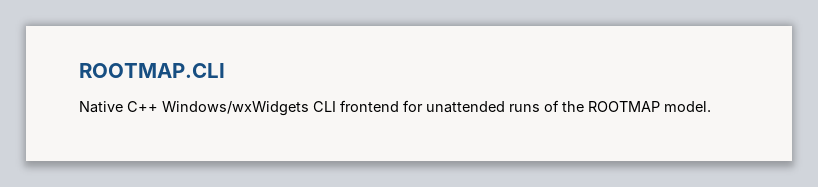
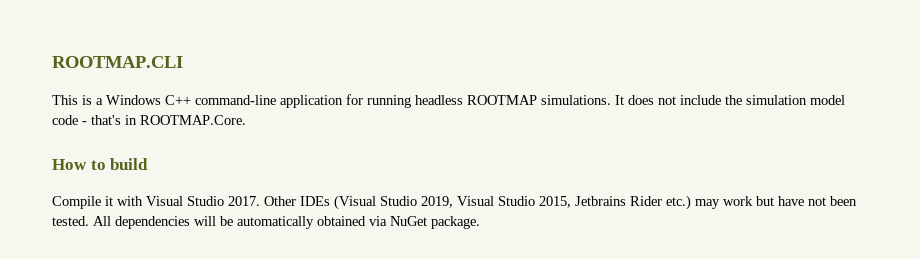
- Native C++ Windows/wxWidgets CLI frontend for unattended runs of the ROOTMAP model.
+ This is a Windows C++ command-line application for running headless ROOTMAP simulations. It does not include the simulation model code - that's in ROOTMAP.Core.
+ How to build
+ Compile it with Visual Studio 2017. Other IDEs (Visual Studio 2019, Visual Studio 2015, Jetbrains Rider etc.) may work but have not been tested. All dependencies will be automatically obtained via NuGet package.

